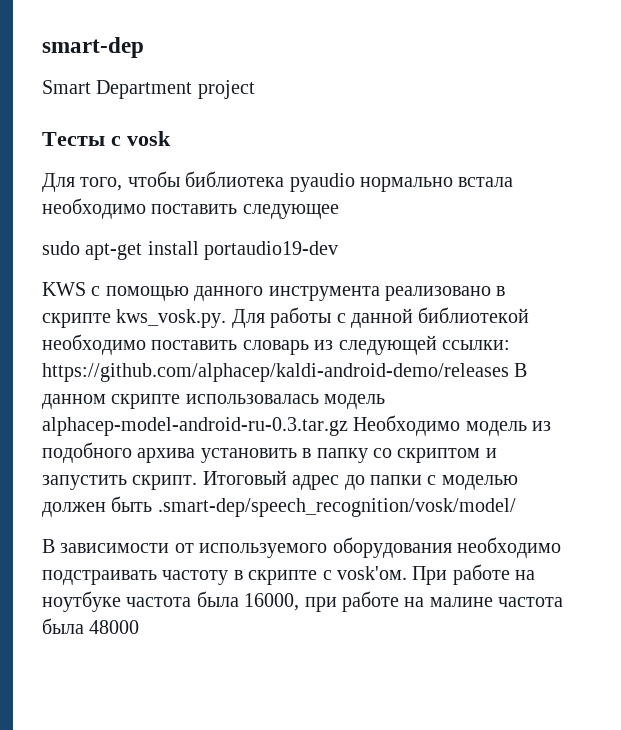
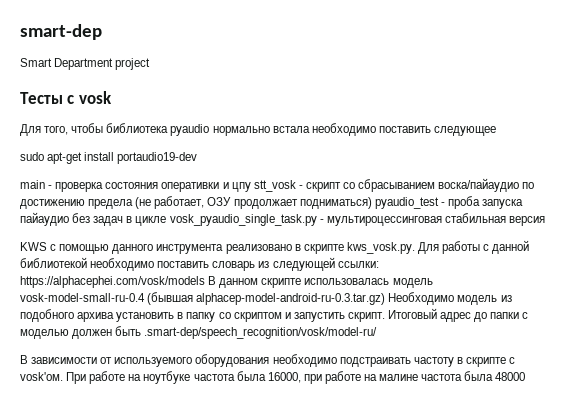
+ main - проверка состояния оперативки и цпу stt_vosk - скрипт со сбрасыванием воска/пайаудио по достижению предела (не работает, ОЗУ продолжает подниматься) pyaudio_test - проба запуска пайаудио без задач в цикле vosk_pyaudio_single_task.py - мультироцессинговая стабильная версия
- KWS с помощью данного инструмента реализовано в скрипте kws_vosk.py. Для работы с данной библиотекой необходимо поставить словарь из следующей ссылки: https://github.com/alphacep/kaldi-android-demo/releases В данном скрипте использовалась модель alphacep-model-android-ru-0.3.tar.gz Необходимо модель из подобного архива установить в папку со скриптом и запустить скрипт.
+ KWS с помощью данного инструмента реализовано в скрипте kws_vosk.py. Для работы с данной библиотекой необходимо поставить словарь из следующей ссылки: https://alphacephei.com/vosk/models В данном скрипте использовалась модель vosk-model-small-ru-0.4 (бывшая alphacep-model-android-ru-0.3.tar.gz) Необходимо модель из подобного архива установить в папку со скриптом и запустить скрипт.
- Итоговый адрес до папки с моделью должен быть .smart-dep/speech_recognition/vosk/model/
+ Итоговый адрес до папки с моделью должен быть .smart-dep/speech_recognition/vosk/model-ru/

